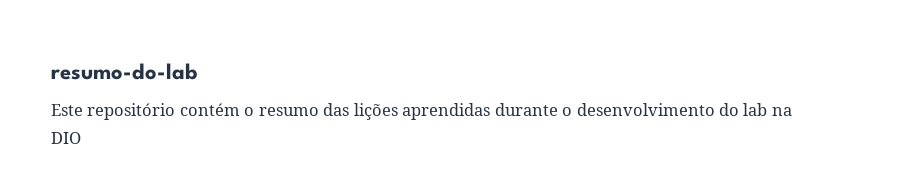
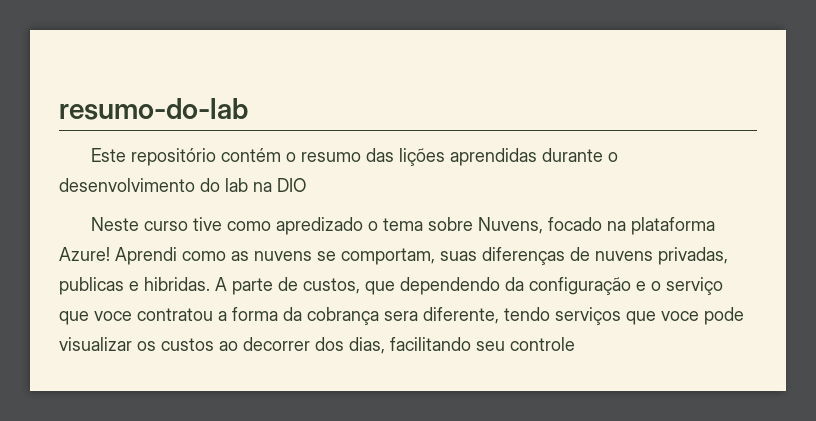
+ Neste curso tive como apredizado o tema sobre Nuvens, focado na plataforma Azure! Aprendi como as nuvens se comportam, suas diferenças de nuvens privadas, publicas e hibridas. A parte de custos, que dependendo da configuração e o serviço que voce contratou a forma da cobrança sera diferente, tendo serviços que voce pode visualizar os custos ao decorrer dos dias, facilitando seu controle

